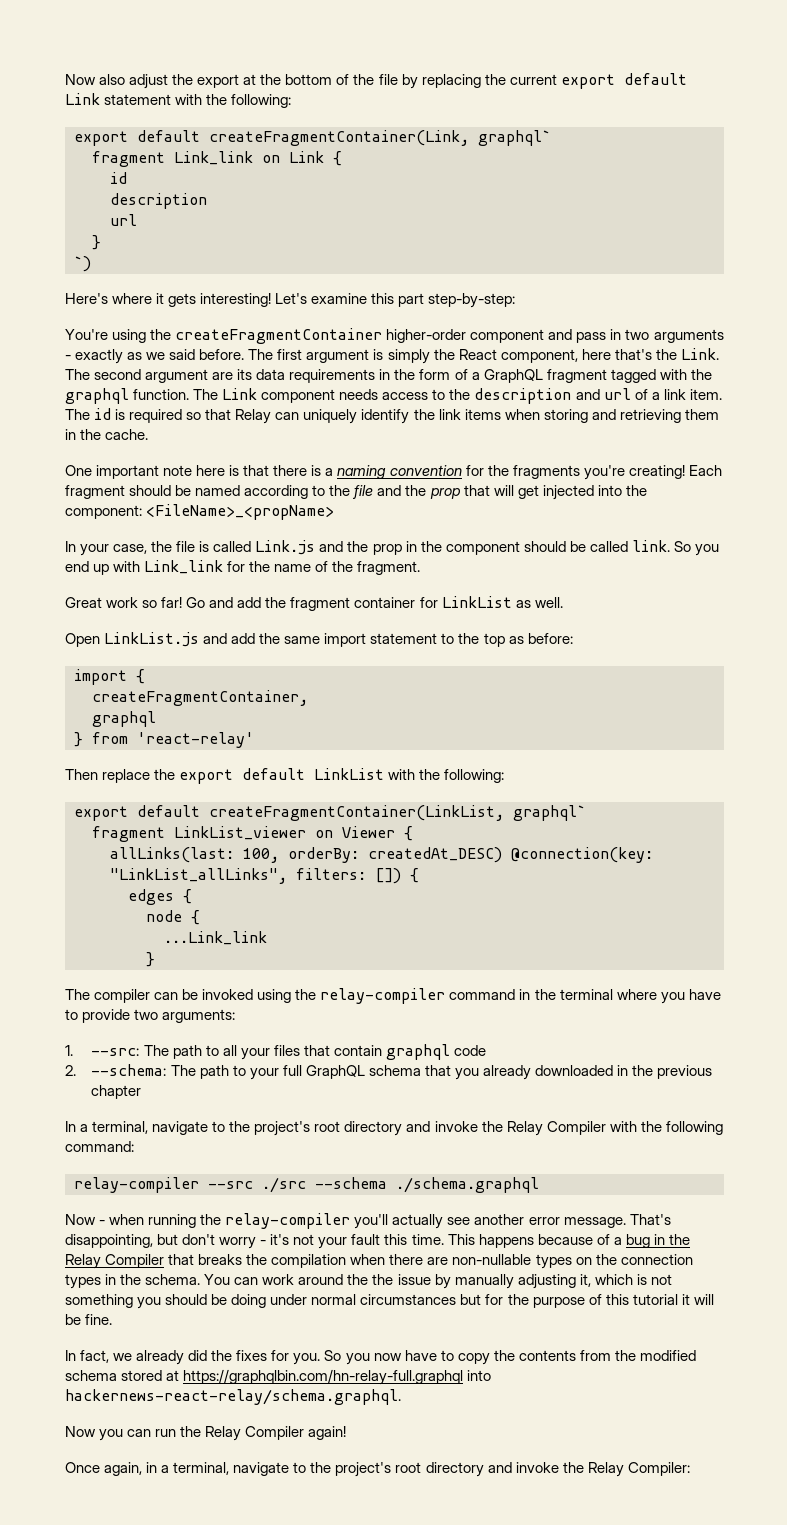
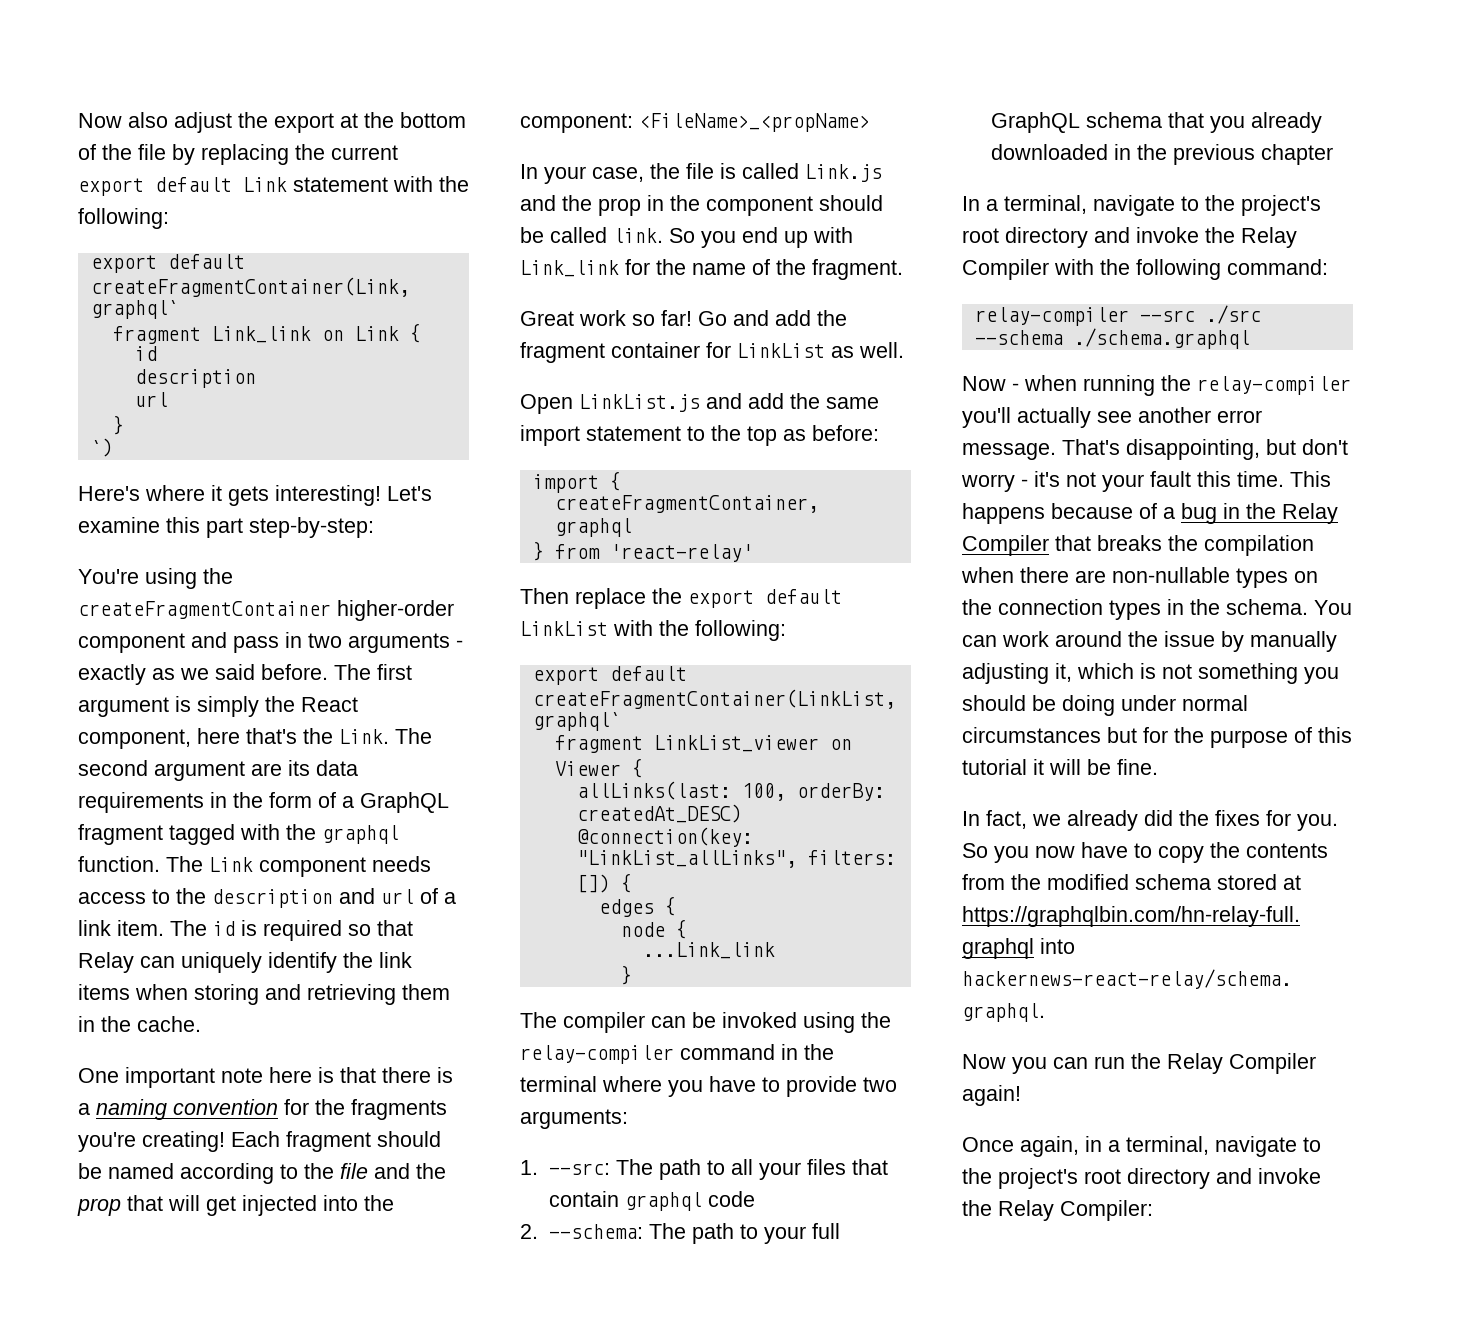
- You can work around the the issue by manually adjusting it, which is not something you should be doing under normal circumstances but for the purpose of this tutorial it will be fine.
+ You can work around the issue by manually adjusting it, which is not something you should be doing under normal circumstances but for the purpose of this tutorial it will be fine.

